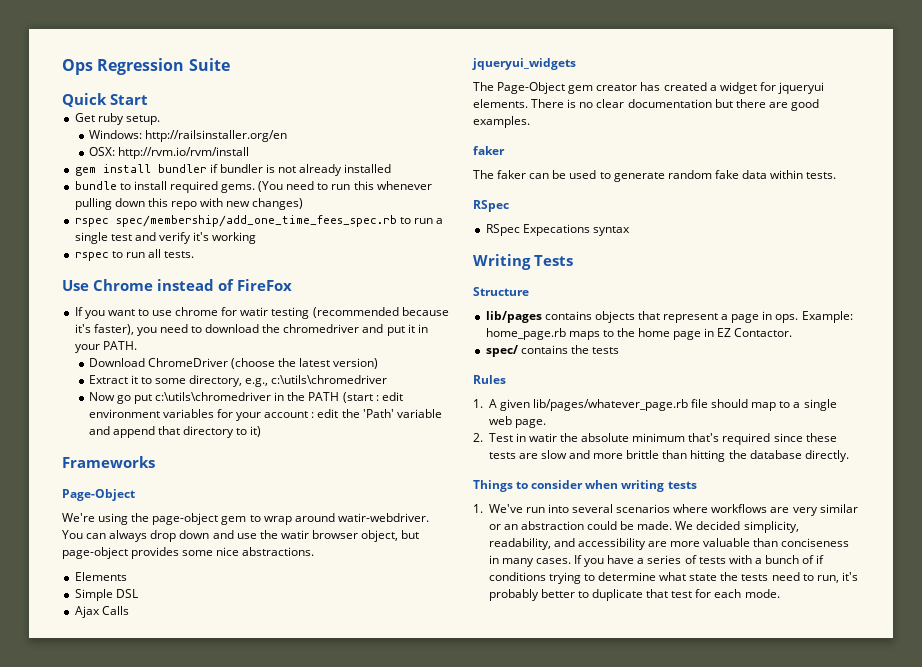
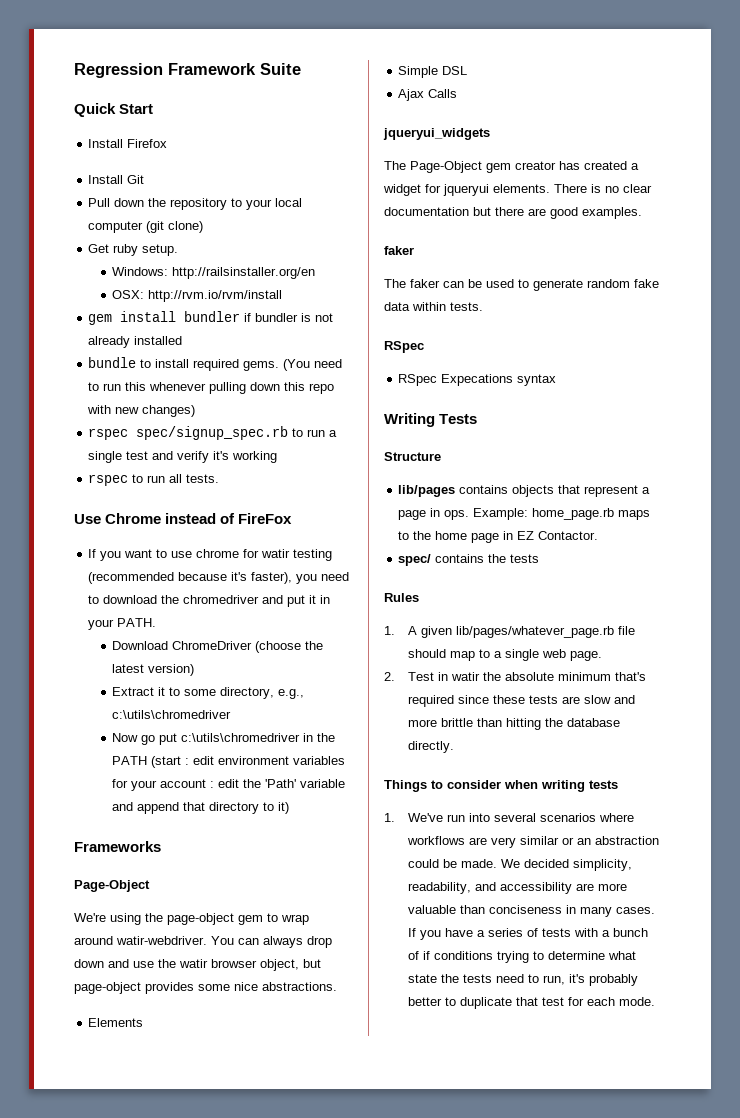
- Ops Regression Suite
+ Regression Framework Suite
+ Install Firefox
+ Install Git
+ Pull down the repository to your local computer (git clone)
- rspec spec/membership/add_one_time_fees_spec.rb to run a single test and verify it's working
+ rspec spec/signup_spec.rb to run a single test and verify it's working

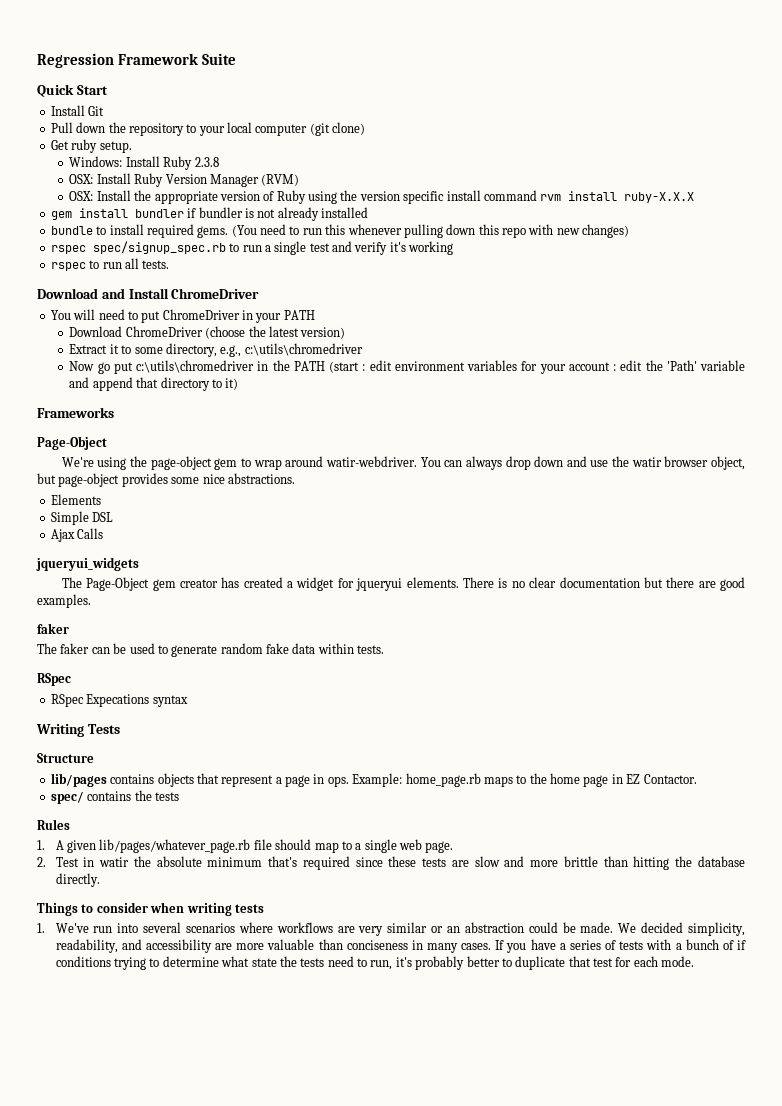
- Install Firefox
- Windows: http://railsinstaller.org/en
- OSX: http://rvm.io/rvm/install
+ Windows: Install Ruby 2.3.8
+ OSX: Install Ruby Version Manager (RVM)
+ OSX: Install the appropriate version of Ruby using the version specific install command rvm install ruby-X.X.X
- Use Chrome instead of FireFox
- If you want to use chrome for watir testing (recommended because it's faster), you need to download the chromedriver and put it in your PATH.
+ Download and Install ChromeDriver
+ You will need to put ChromeDriver in your PATH

